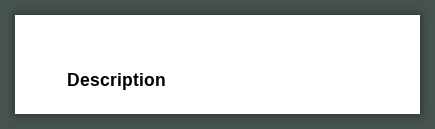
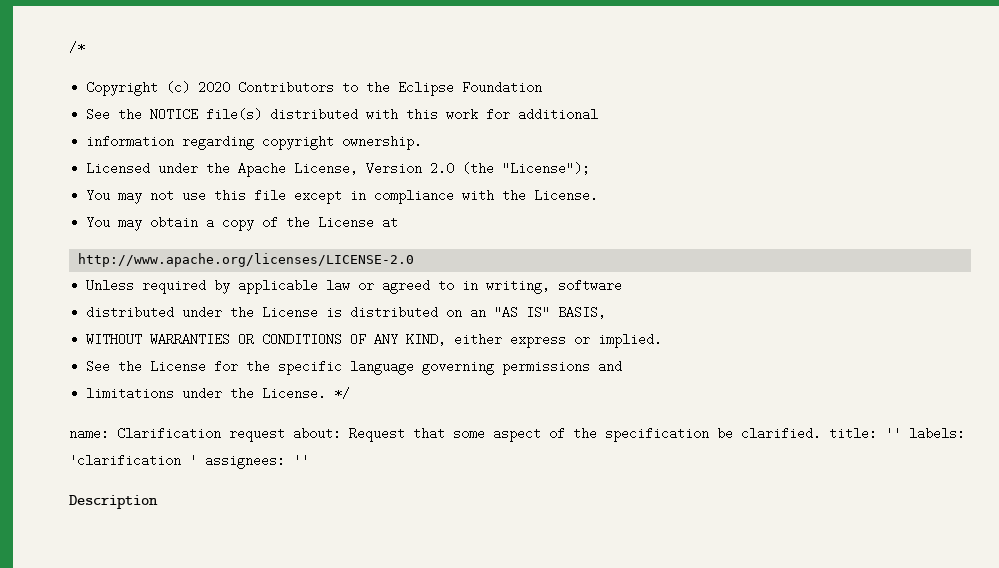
+ /*
+ Copyright (c) 2020 Contributors to the Eclipse Foundation
+ See the NOTICE file(s) distributed with this work for additional
+ information regarding copyright ownership.
+ Licensed under the Apache License, Version 2.0 (the "License");
+ You may not use this file except in compliance with the License.
+ You may obtain a copy of the License at
+ http://www.apache.org/licenses/LICENSE-2.0
+ Unless required by applicable law or agreed to in writing, software
+ distributed under the License is distributed on an "AS IS" BASIS,
+ WITHOUT WARRANTIES OR CONDITIONS OF ANY KIND, either express or implied.
+ See the License for the specific language governing permissions and
+ limitations under the License. */
+ name: Clarification request about: Request that some aspect of the specification be clarified. title: '' labels: 'clarification ' assignees: ''

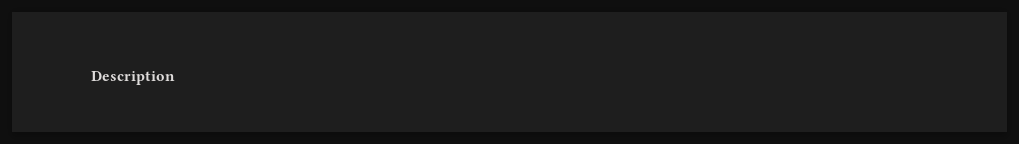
- /*
- Copyright (c) 2020 Contributors to the Eclipse Foundation
- See the NOTICE file(s) distributed with this work for additional
- information regarding copyright ownership.
- Licensed under the Apache License, Version 2.0 (the "License");
- You may not use this file except in compliance with the License.
- You may obtain a copy of the License at
- http://www.apache.org/licenses/LICENSE-2.0
- Unless required by applicable law or agreed to in writing, software
- distributed under the License is distributed on an "AS IS" BASIS,
- WITHOUT WARRANTIES OR CONDITIONS OF ANY KIND, either express or implied.
- See the License for the specific language governing permissions and
- limitations under the License. */
- name: Clarification request about: Request that some aspect of the specification be clarified. title: '' labels: 'clarification ' assignees: ''

